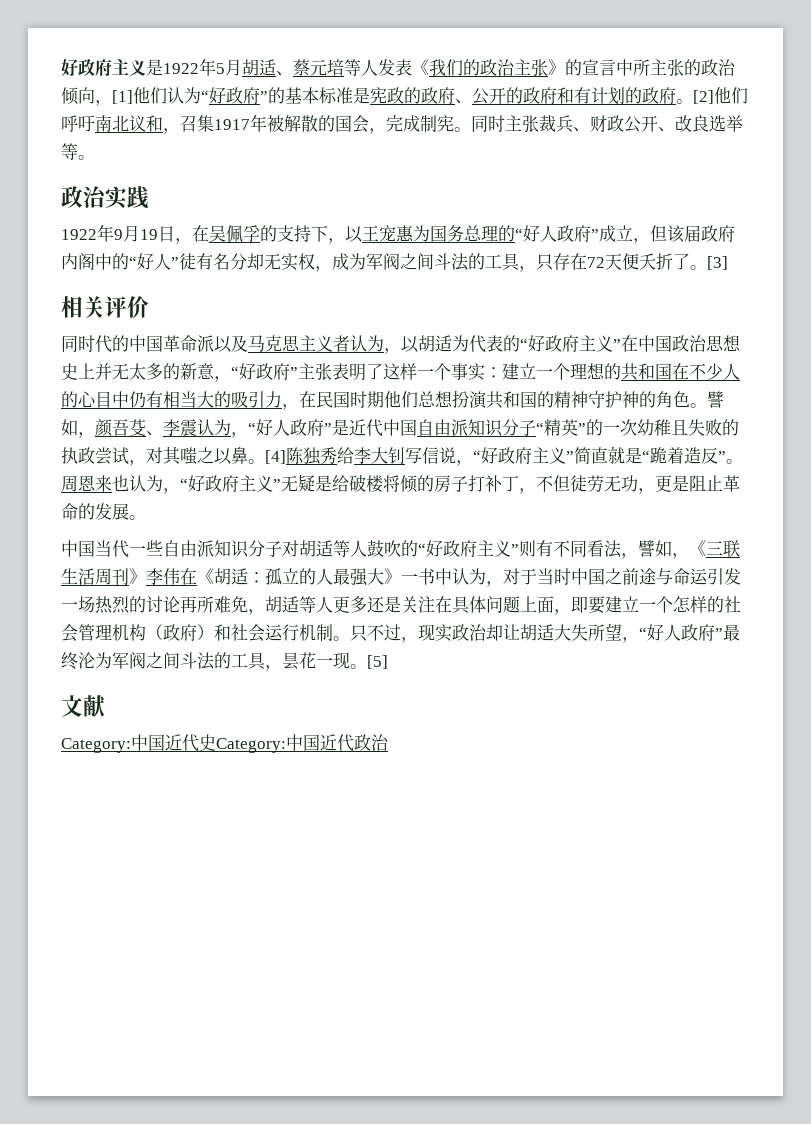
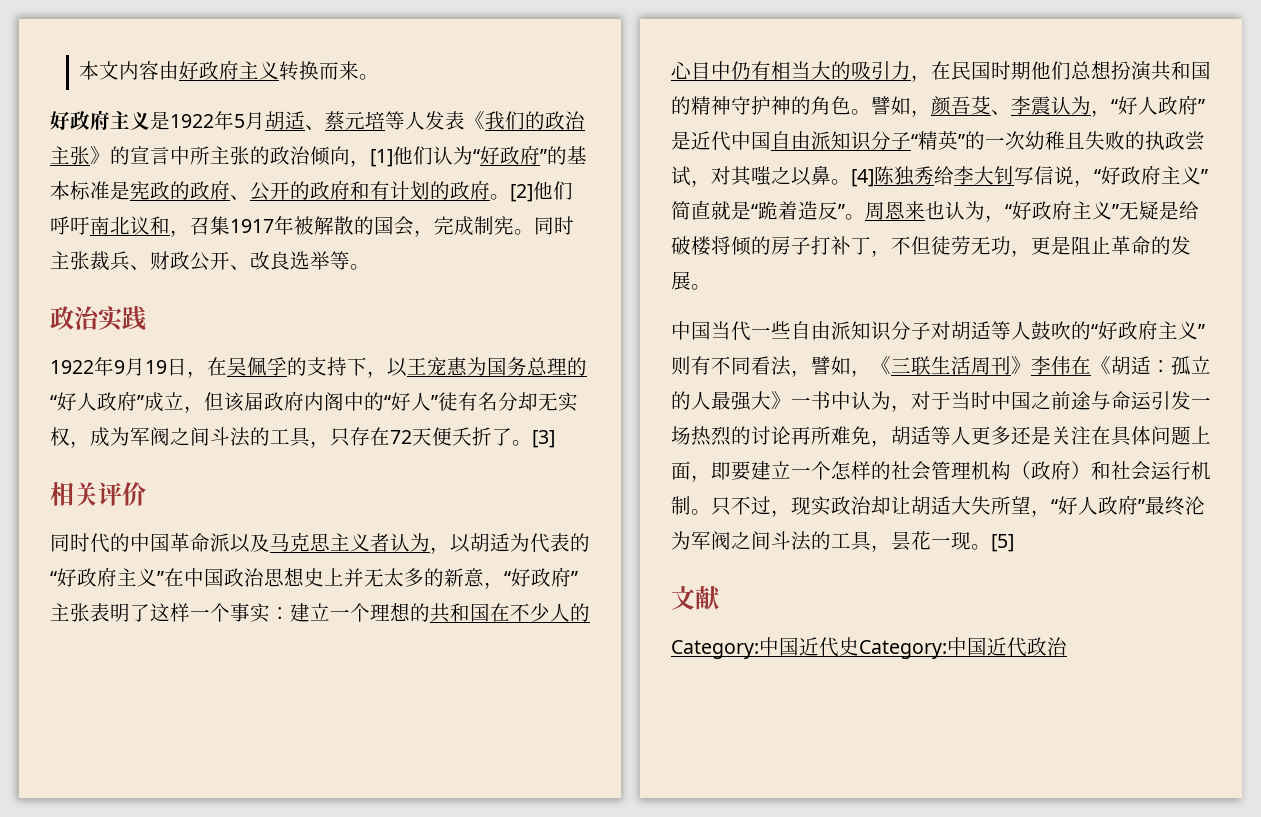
+ 本文内容由好政府主义转换而来。

